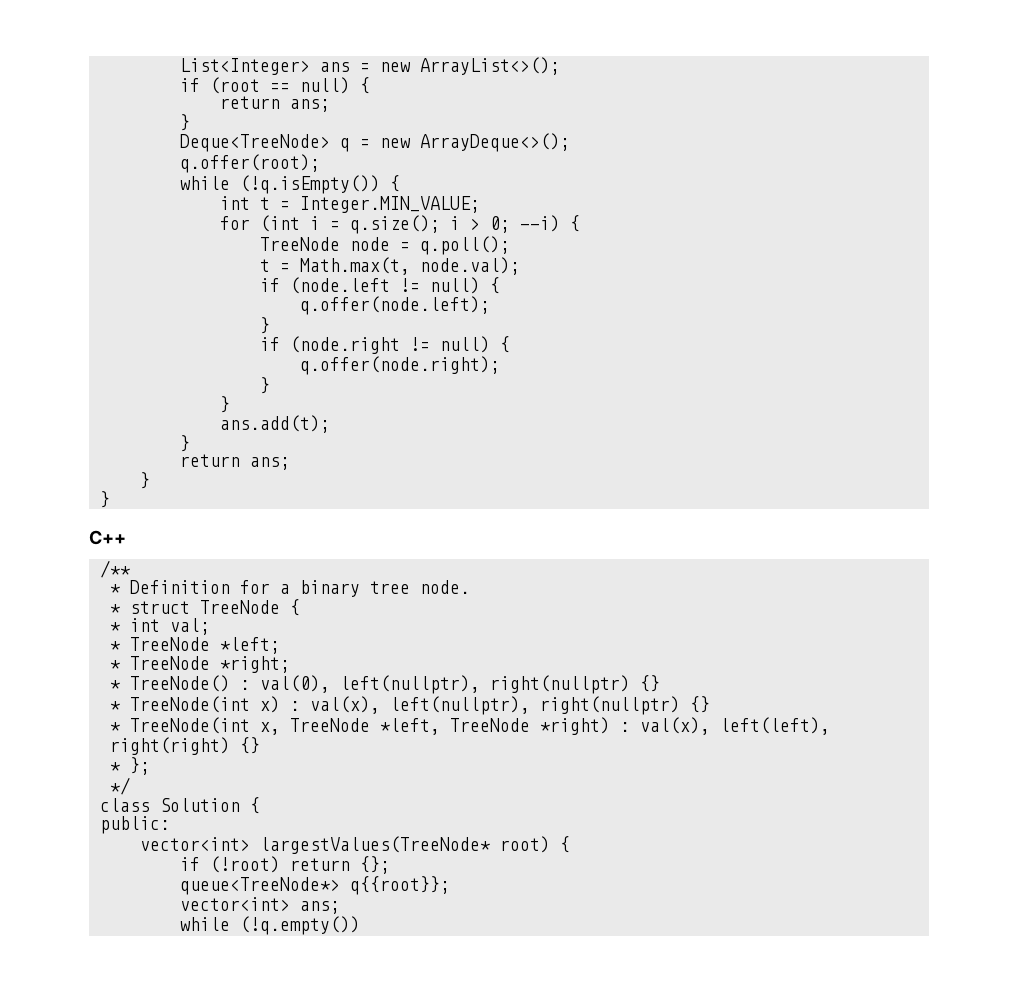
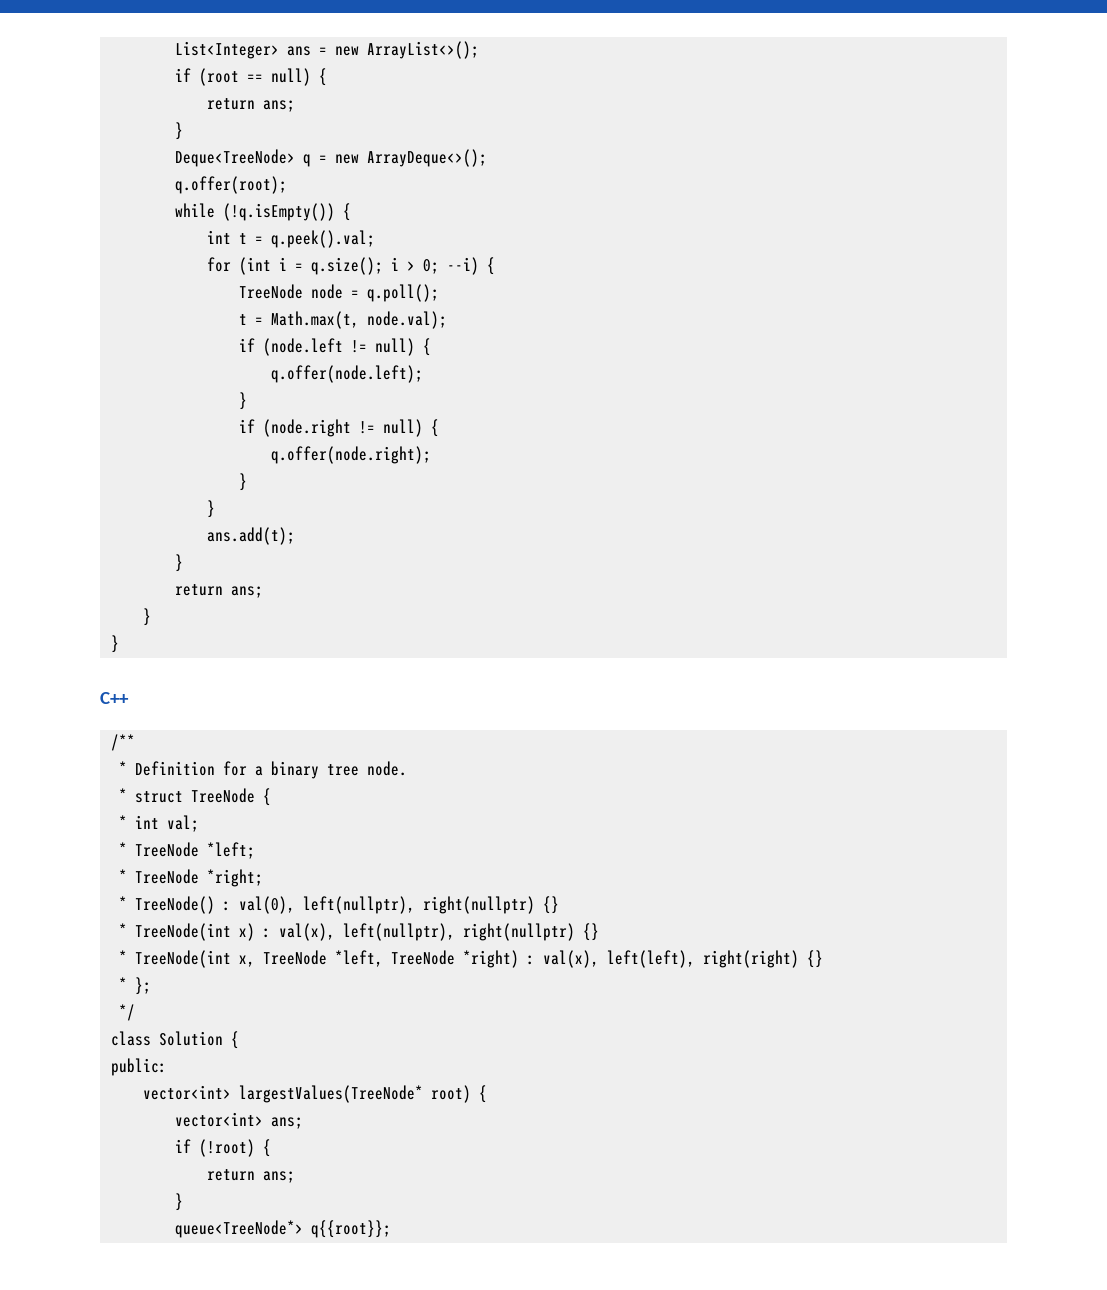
- int t = Integer.MIN_VALUE;
+ int t = q.peek().val;
+ vector<int> ans;
- if (!root) return {};
+ if (!root) {
+ return ans;
+ }
  queue<TreeNode*> q{{root}};
- vector<int> ans;
- while (!q.empty())

